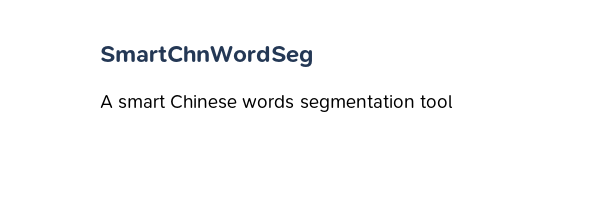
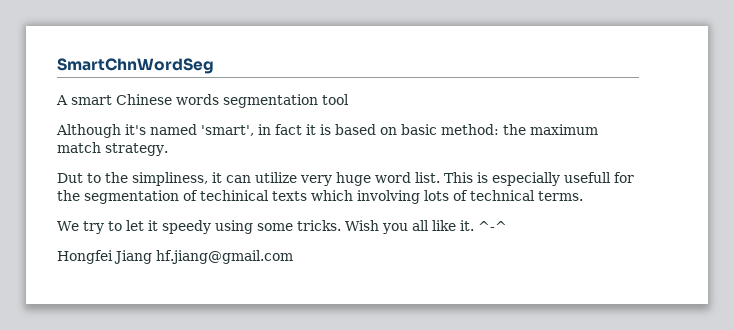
+ Although it's named 'smart', in fact it is based on basic method: the maximum match strategy.
+ Dut to the simpliness, it can utilize very huge word list. This is especially usefull for the segmentation of techinical texts which involving lots of technical terms.
+ We try to let it speedy using some tricks. Wish you all like it. ^-^
+ Hongfei Jiang hf.jiang@gmail.com

